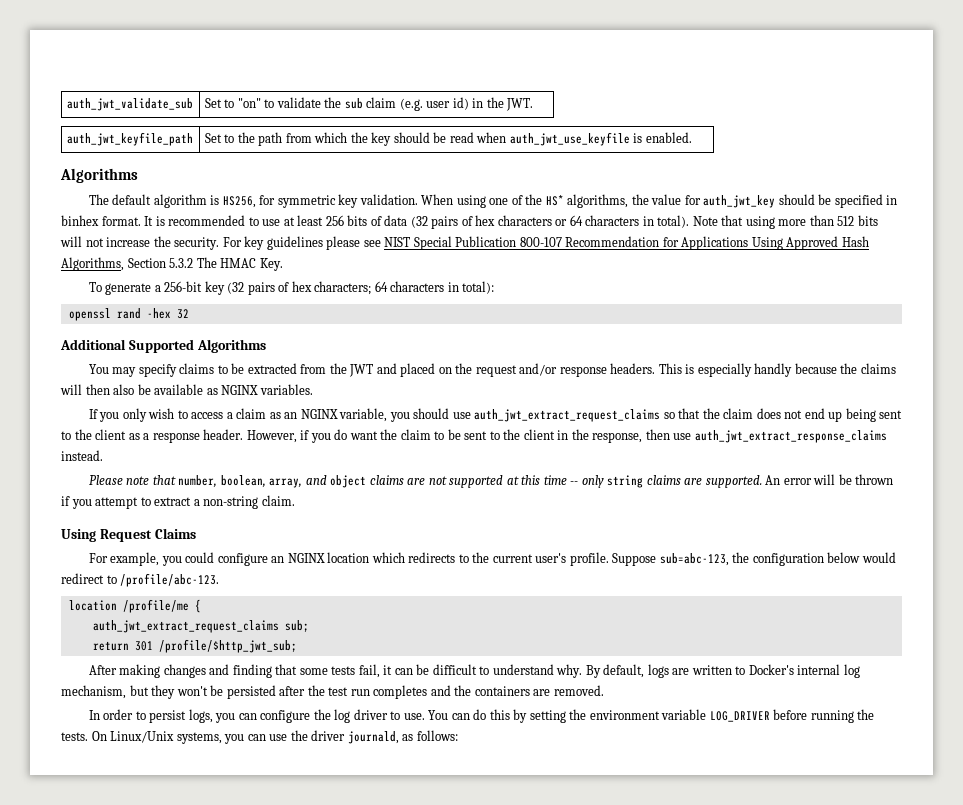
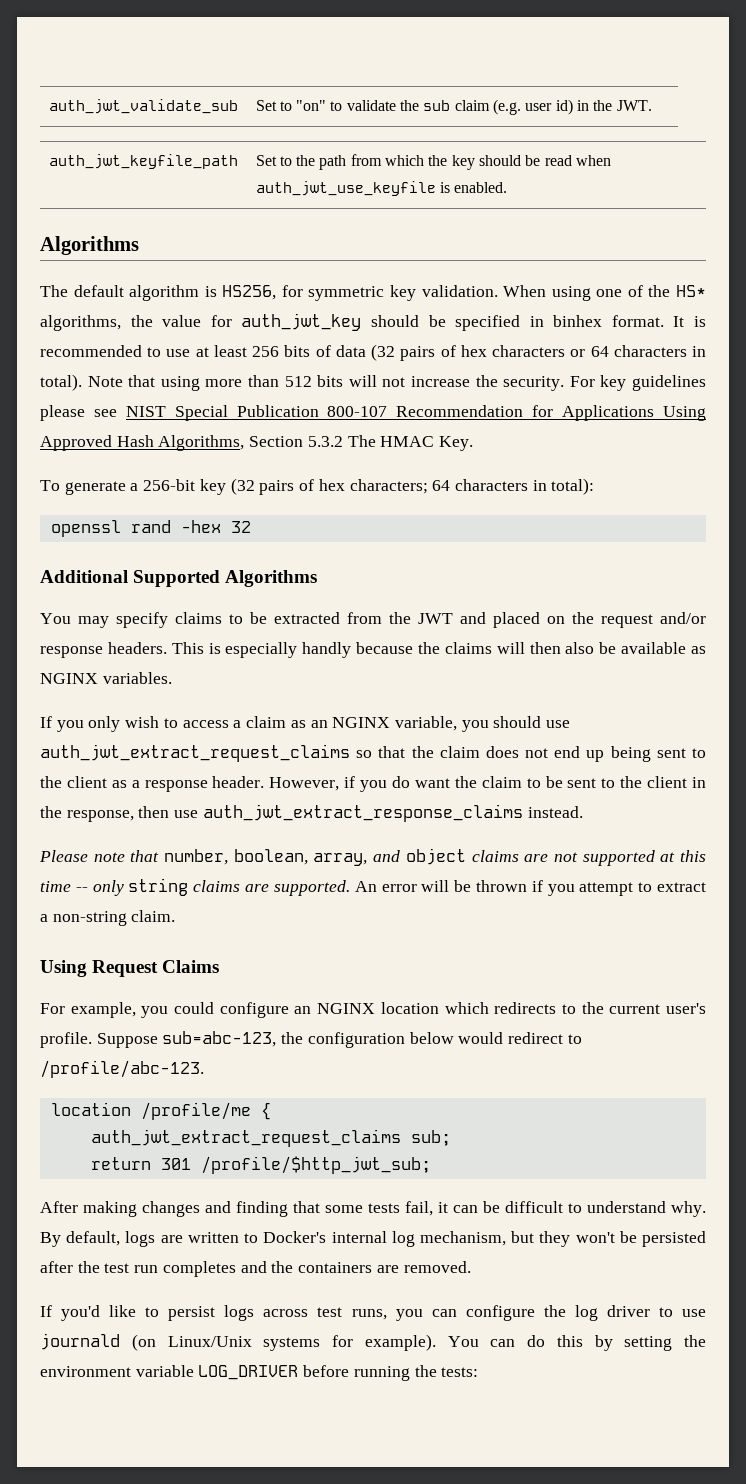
- In order to persist logs, you can configure the log driver to use.
+ If you'd like to persist logs across test runs, you can configure the log driver to use journald (on Linux/Unix systems for example).
- You can do this by setting the environment variable LOG_DRIVER before running the tests. On Linux/Unix systems, you can use the driver journald, as follows:
+ You can do this by setting the environment variable LOG_DRIVER before running the tests:

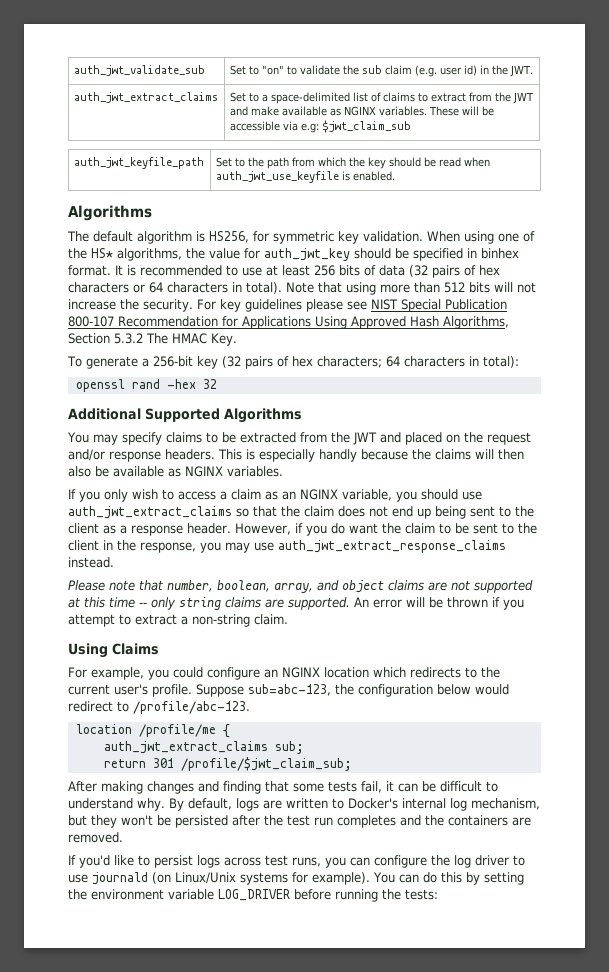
+ auth_jwt_extract_claims | Set to a space-delimited list of claims to extract from the JWT and make available as NGINX variables. These will be accessible via e.g: $jwt_claim_sub
- If you only wish to access a claim as an NGINX variable, you should use auth_jwt_extract_request_claims so that the claim does not end up being sent to the client as a response header.
+ If you only wish to access a claim as an NGINX variable, you should use auth_jwt_extract_claims so that the claim does not end up being sent to the client as a response header.
- However, if you do want the claim to be sent to the client in the response, then use auth_jwt_extract_response_claims instead.
+ However, if you do want the claim to be sent to the client in the response, you may use auth_jwt_extract_response_claims instead.
- Using Request Claims
+ Using Claims
- auth_jwt_extract_request_claims sub;
+ auth_jwt_extract_claims sub;
- return 301 /profile/$http_jwt_sub;
+ return 301 /profile/$jwt_claim_sub;

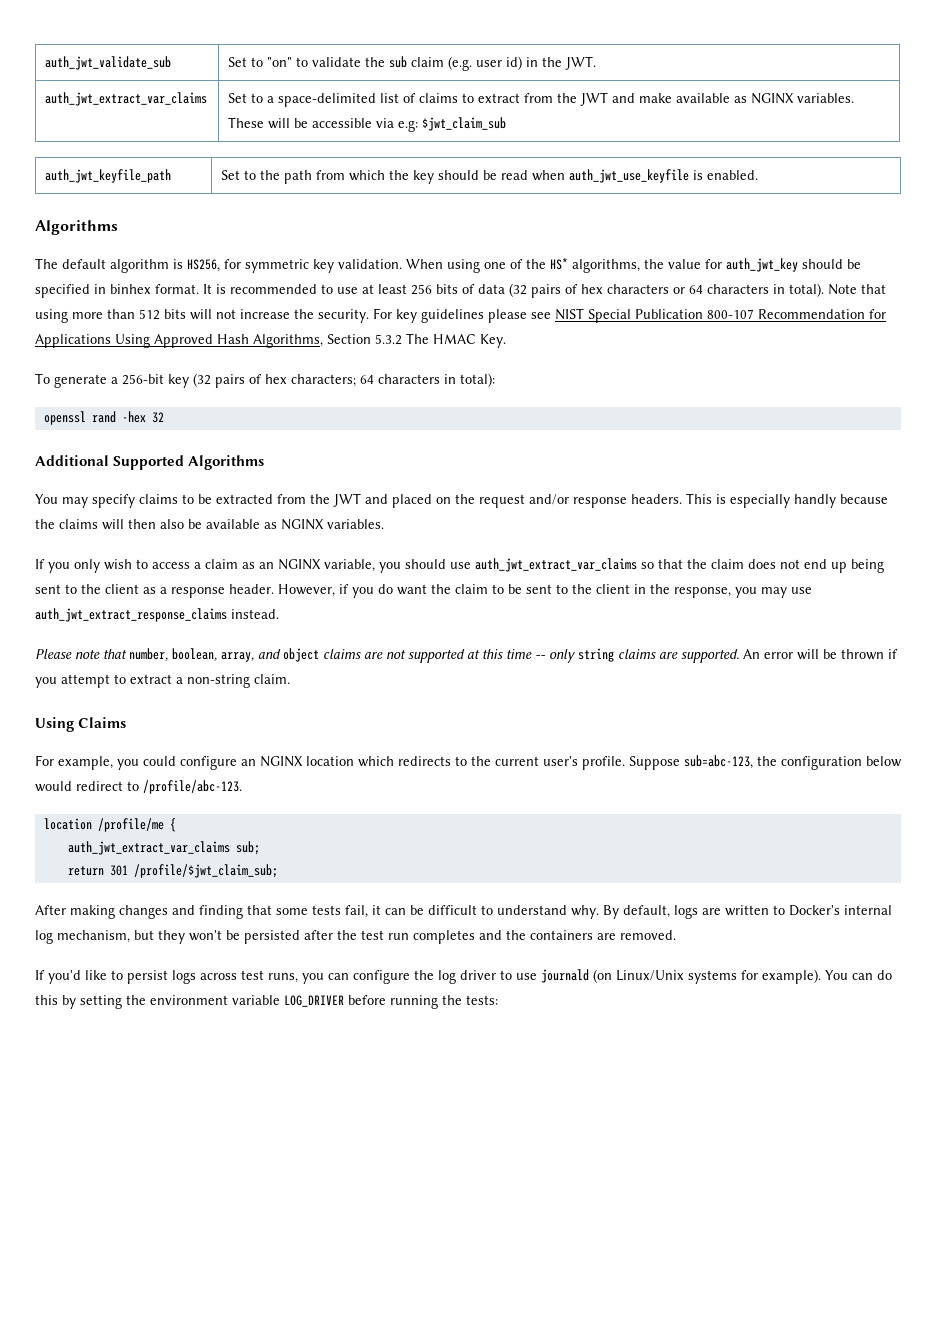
- auth_jwt_extract_claims | Set to a space-delimited list of claims to extract from the JWT and make available as NGINX variables. These will be accessible via e.g: $jwt_claim_sub
+ auth_jwt_extract_var_claims | Set to a space-delimited list of claims to extract from the JWT and make available as NGINX variables. These will be accessible via e.g: $jwt_claim_sub
- If you only wish to access a claim as an NGINX variable, you should use auth_jwt_extract_claims so that the claim does not end up being sent to the client as a response header.
+ If you only wish to access a claim as an NGINX variable, you should use auth_jwt_extract_var_claims so that the claim does not end up being sent to the client as a response header.
- auth_jwt_extract_claims sub;
+ auth_jwt_extract_var_claims sub;

